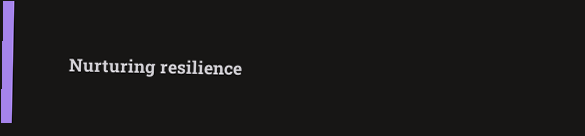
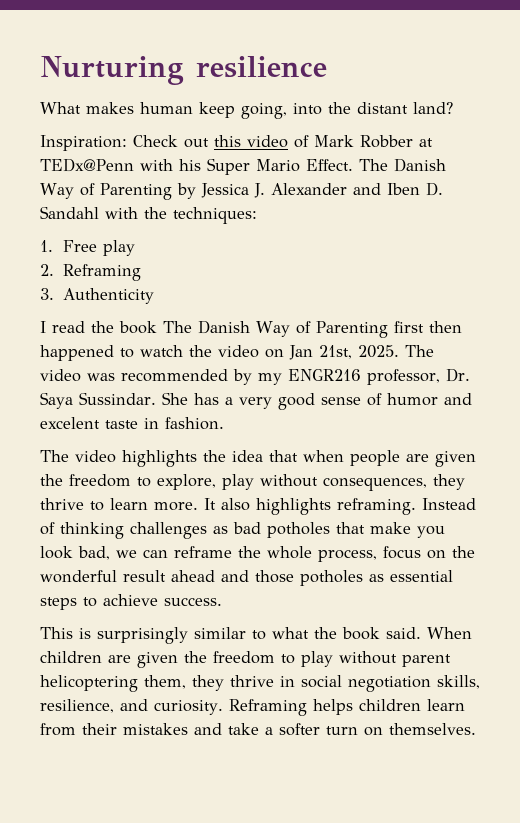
+ What makes human keep going, into the distant land?
+ Inspiration: Check out this video of Mark Robber at TEDx@Penn with his Super Mario Effect. The Danish Way of Parenting by Jessica J. Alexander and Iben D. Sandahl with the techniques:
+ 1. Free play
+ 2. Reframing
+ 3. Authenticity
+ I read the book The Danish Way of Parenting first then happened to watch the video on Jan 21st, 2025. The video was recommended by my ENGR216 professor, Dr. Saya Sussindar. She has a very good sense of humor and excelent taste in fashion.
+ The video highlights the idea that when people are given the freedom to explore, play without consequences, they thrive to learn more. It also highlights reframing. Instead of thinking challenges as bad potholes that make you look bad, we can reframe the whole process, focus on the wonderful result ahead and those potholes as essential steps to achieve success.
+ This is surprisingly similar to what the book said. When children are given the freedom to play without parent helicoptering them, they thrive in social negotiation skills, resilience, and curiosity. Reframing helps children learn from their mistakes and take a softer turn on themselves.

